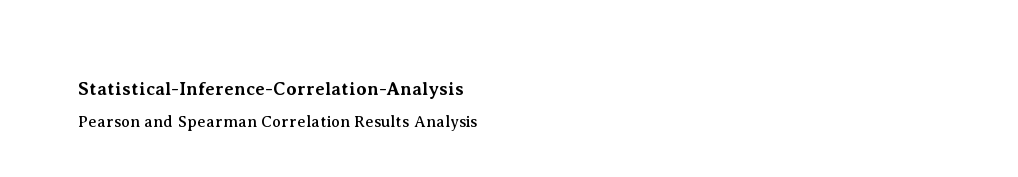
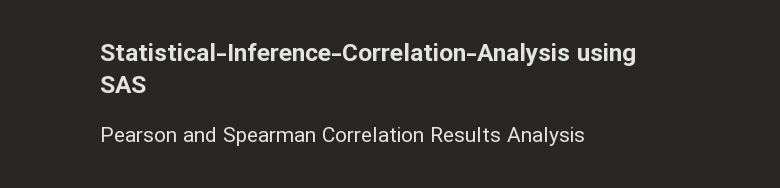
- Statistical-Inference-Correlation-Analysis
+ Statistical-Inference-Correlation-Analysis using SAS

